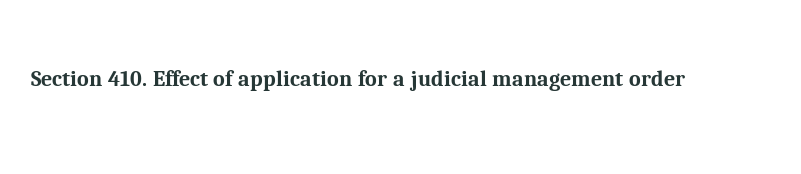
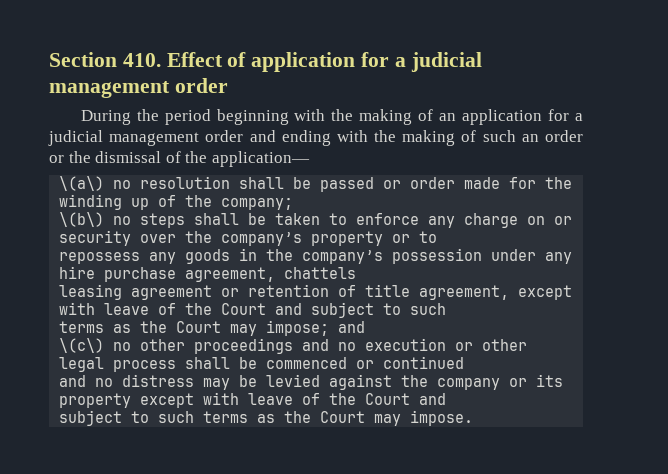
+ During the period beginning with the making of an application for a judicial management order and ending with the making of such an order or the dismissal of the application—
+ \(a\) no resolution shall be passed or order made for the winding up of the company;
+ \(b\) no steps shall be taken to enforce any charge on or security over the company’s property or to
+ repossess any goods in the company’s possession under any hire purchase agreement, chattels
+ leasing agreement or retention of title agreement, except with leave of the Court and subject to such
+ terms as the Court may impose; and
+ \(c\) no other proceedings and no execution or other legal process shall be commenced or continued
+ and no distress may be levied against the company or its property except with leave of the Court and
+ subject to such terms as the Court may impose.

